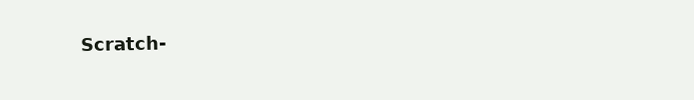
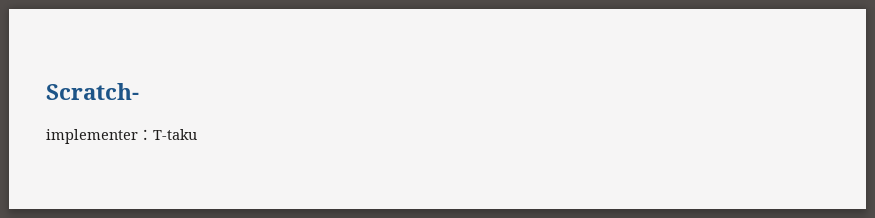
+ implementer：T-taku

